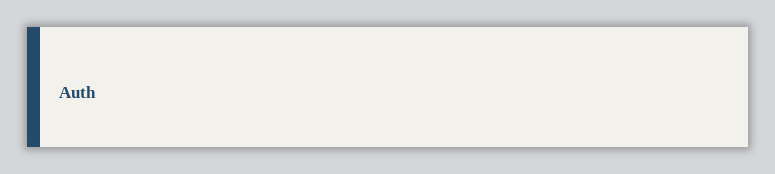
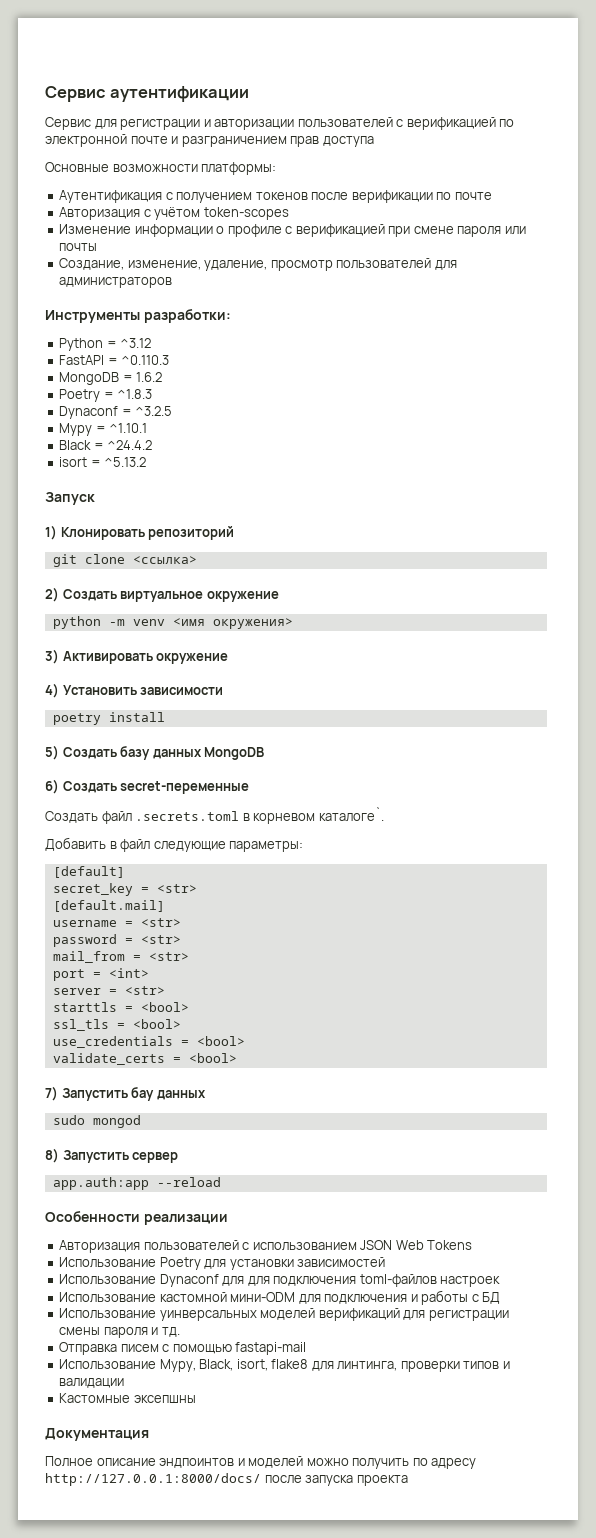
- Auth
+ Сервис аутентификации
+ Сервис для регистрации и авторизации пользователей с верификацией по электронной почте и разграничением прав доступа
+ Основные возможности платформы:
+ Аутентификация с получением токенов после верификации по почте
+ Авторизация с учётом token-scopes
+ Изменение информации о профиле с верификацией при смене пароля или почты
+ Создание, изменение, удаление, просмотр пользователей для администраторов
+ Инструменты разработки:
+ Python = ^3.12
+ FastAPI = ^0.110.3
+ MongoDB = 1.6.2
+ Poetry = ^1.8.3
+ Dynaconf = ^3.2.5
+ Mypy = ^1.10.1
+ Black = ^24.4.2
+ isort = ^5.13.2
+ Запуск
+ 1) Клонировать репозиторий
+ git clone <ссылка>
+ 2) Создать виртуальное окружение
+ python -m venv <имя окружения>
+ 3) Активировать окружение
+ 4) Установить зависимости
+ poetry install
+ 5) Создать базу данных MongoDB
+ 6) Создать secret-переменные
+ Создать файл .secrets.toml в корневом каталоге`.
+ Добавить в файл следующие параметры:
+ [default]
+ secret_key = <str>
+ [default.mail]
+ username = <str>
+ password = <str>
+ mail_from = <str>
+ port = <int>
+ server = <str>
+ starttls = <bool>
+ ssl_tls = <bool>
+ use_credentials = <bool>
+ validate_certs = <bool>
+ 7) Запустить бау данных
+ sudo mongod
+ 8) Запустить сервер
+ app.auth:app --reload
+ Особенности реализации
+ Авторизация пользователей с использованием JSON Web Tokens
+ Использование Poetry для установки зависимостей
+ Использование Dynaconf для для подключения toml-файлов настроек
+ Использование кастомной мини-ODM для подключения и работы с БД
+ Использование уинверсальных моделей верификаций для регистрации смены пароля и тд.
+ Отправка писем с помощью fastapi-mail
+ Использование Mypy, Black, isort, flake8 для линтинга, проверки типов и валидации
+ Кастомные эксепшны
+ Документация
+ Полное описание эндпоинтов и моделей можно получить по адресу http://127.0.0.1:8000/docs/ после запуска проекта

